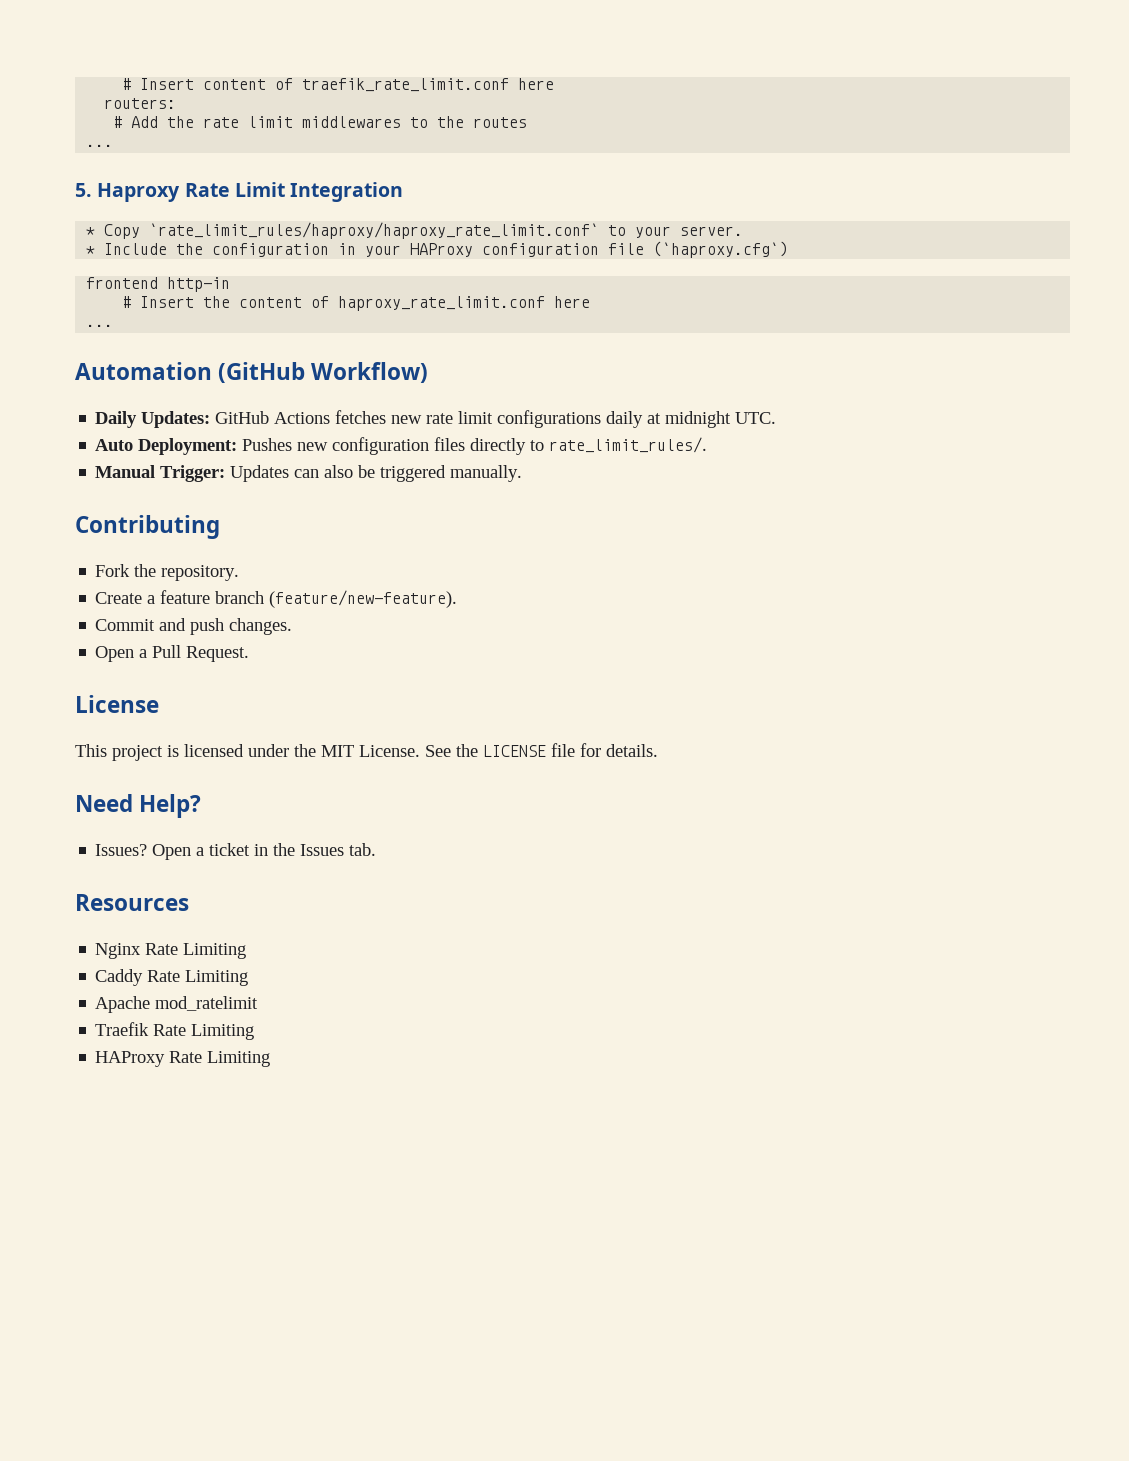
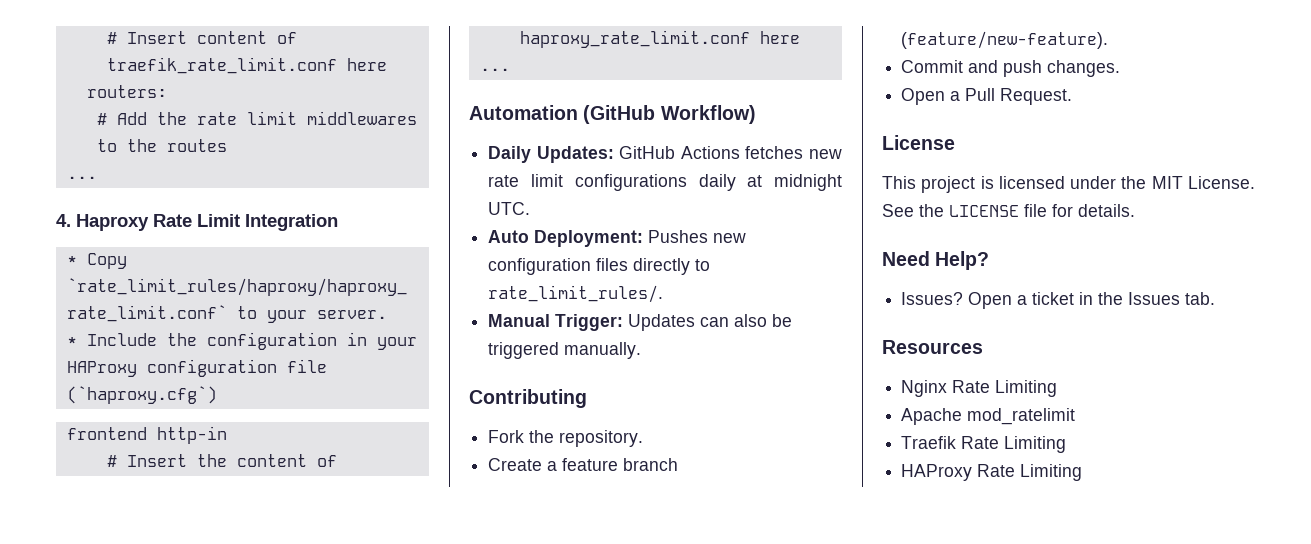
- 5. Haproxy Rate Limit Integration
+ 4. Haproxy Rate Limit Integration
- Caddy Rate Limiting

